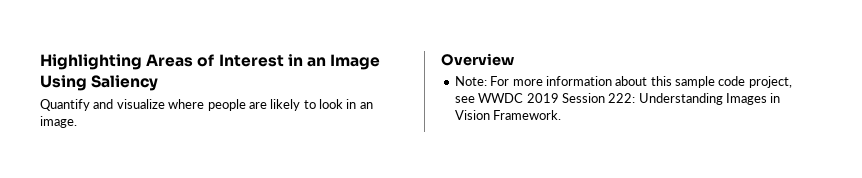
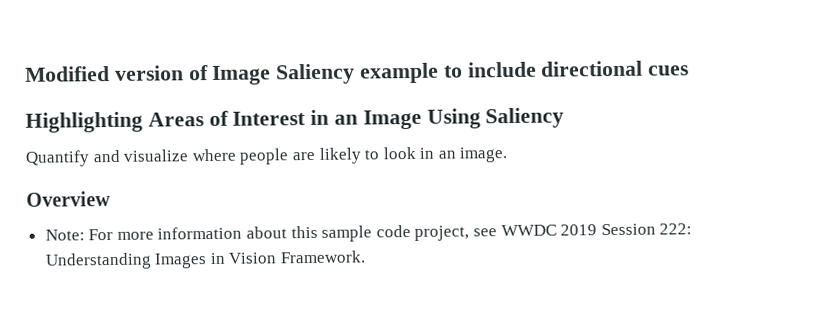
+ Modified version of Image Saliency example to include directional cues

